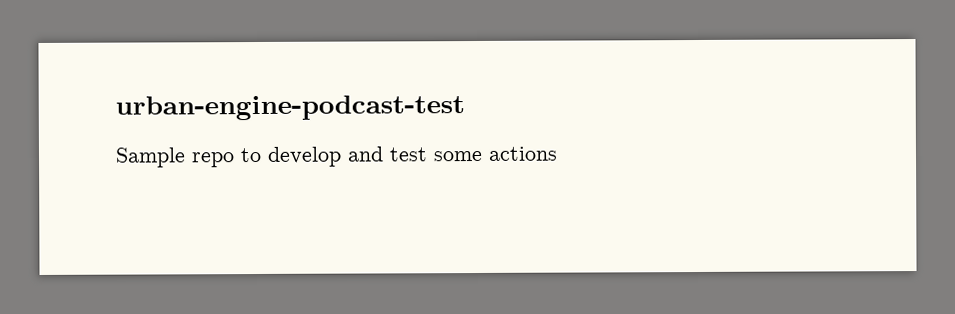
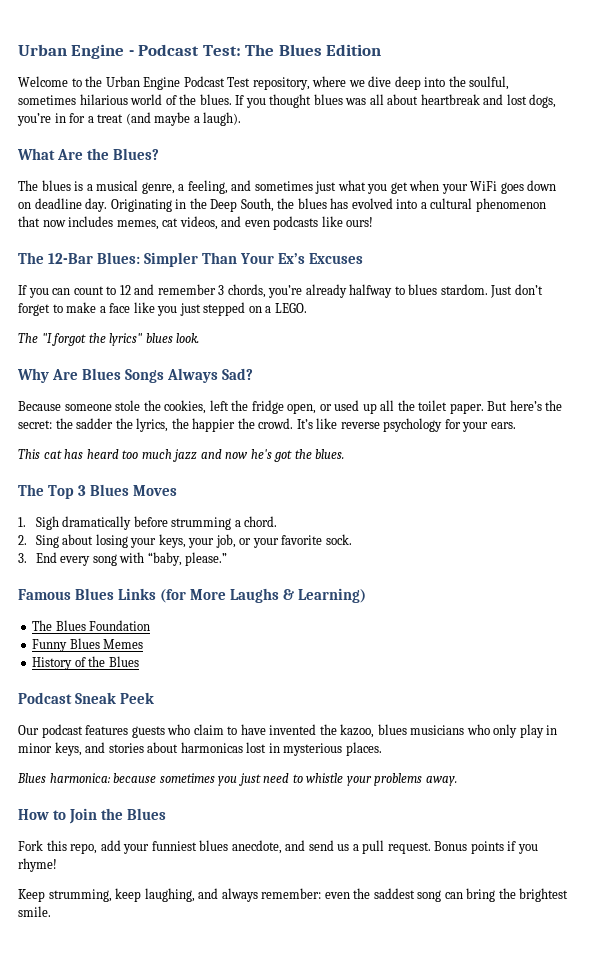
- urban-engine-podcast-test
- Sample repo to develop and test some actions
+ Urban Engine - Podcast Test: The Blues Edition
+ Welcome to the Urban Engine Podcast Test repository, where we dive deep into the soulful, sometimes hilarious world of the blues. If you thought blues was all about heartbreak and lost dogs, you’re in for a treat (and maybe a laugh).
+ What Are the Blues?
+ The blues is a musical genre, a feeling, and sometimes just what you get when your WiFi goes down on deadline day. Originating in the Deep South, the blues has evolved into a cultural phenomenon that now includes memes, cat videos, and even podcasts like ours!
+ The 12-Bar Blues: Simpler Than Your Ex’s Excuses
+ If you can count to 12 and remember 3 chords, you’re already halfway to blues stardom. Just don’t forget to make a face like you just stepped on a LEGO.
+ The "I forgot the lyrics" blues look.
+ Why Are Blues Songs Always Sad?
+ Because someone stole the cookies, left the fridge open, or used up all the toilet paper. But here’s the secret: the sadder the lyrics, the happier the crowd. It’s like reverse psychology for your ears.
+ This cat has heard too much jazz and now he's got the blues.
+ The Top 3 Blues Moves
+ 1. Sigh dramatically before strumming a chord.
+ 2. Sing about losing your keys, your job, or your favorite sock.
+ 3. End every song with “baby, please.”
+ Famous Blues Links (for More Laughs & Learning)
+ The Blues Foundation
+ Funny Blues Memes
+ History of the Blues
+ Podcast Sneak Peek
+ Our podcast features guests who claim to have invented the kazoo, blues musicians who only play in minor keys, and stories about harmonicas lost in mysterious places.
+ Blues harmonica: because sometimes you just need to whistle your problems away.
+ How to Join the Blues
+ Fork this repo, add your funniest blues anecdote, and send us a pull request. Bonus points if you rhyme!
+ Keep strumming, keep laughing, and always remember: even the saddest song can bring the brightest smile.

